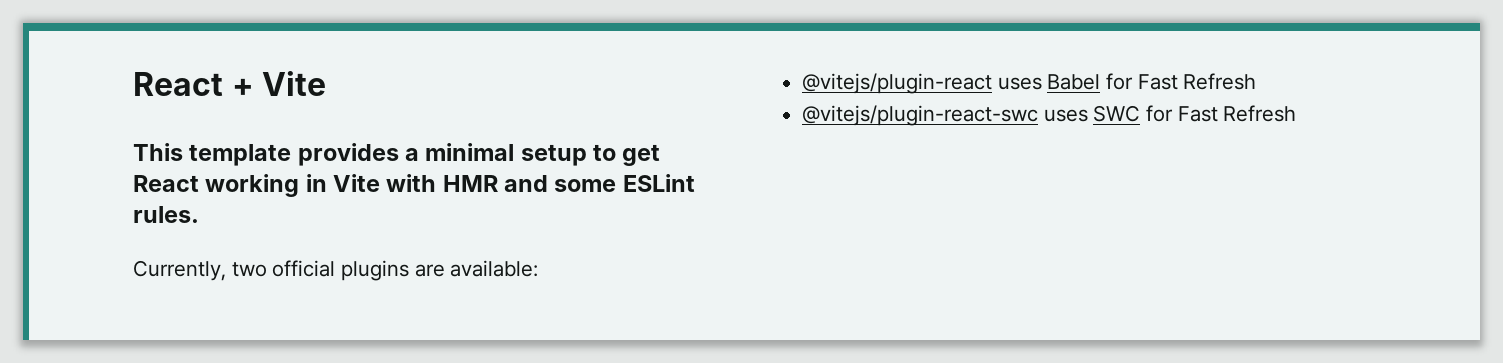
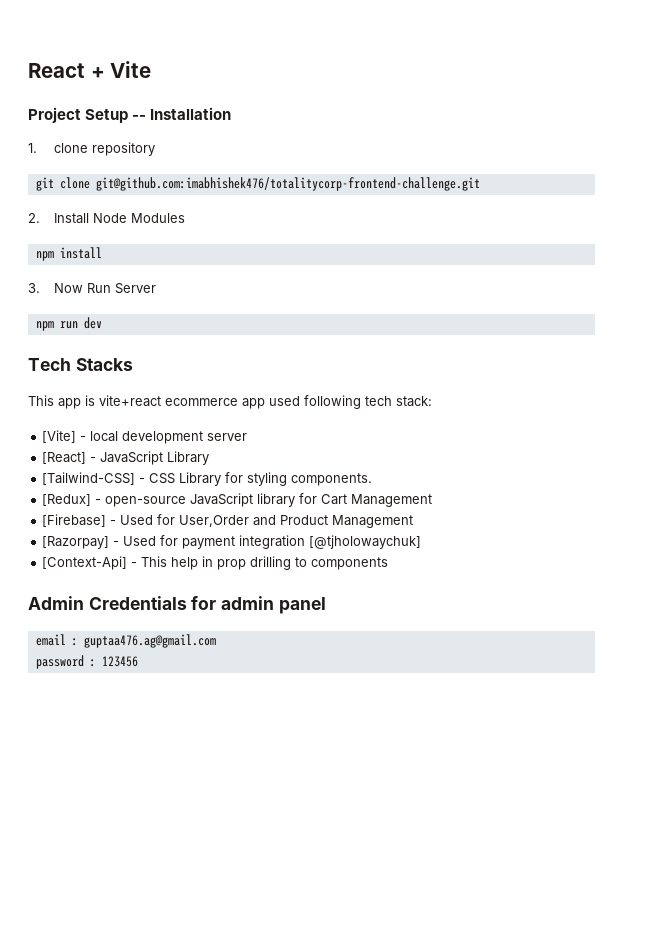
- This template provides a minimal setup to get React working in Vite with HMR and some ESLint rules.
- Currently, two official plugins are available:
- @vitejs/plugin-react uses Babel for Fast Refresh
- @vitejs/plugin-react-swc uses SWC for Fast Refresh
+ Project Setup -- Installation
+ 1. clone repository
+ git clone git@github.com:imabhishek476/totalitycorp-frontend-challenge.git
+ 2. Install Node Modules
+ npm install
+ 3. Now Run Server
+ npm run dev
+ Tech Stacks
+ This app is vite+react ecommerce app used following tech stack:
+ [Vite] - local development server
+ [React] - JavaScript Library
+ [Tailwind-CSS] - CSS Library for styling components.
+ [Redux] - open-source JavaScript library for Cart Management
+ [Firebase] - Used for User,Order and Product Management
+ [Razorpay] - Used for payment integration [@tjholowaychuk]
+ [Context-Api] - This help in prop drilling to components
+ Admin Credentials for admin panel
+ email : guptaa476.ag@gmail.com
+ password : 123456

